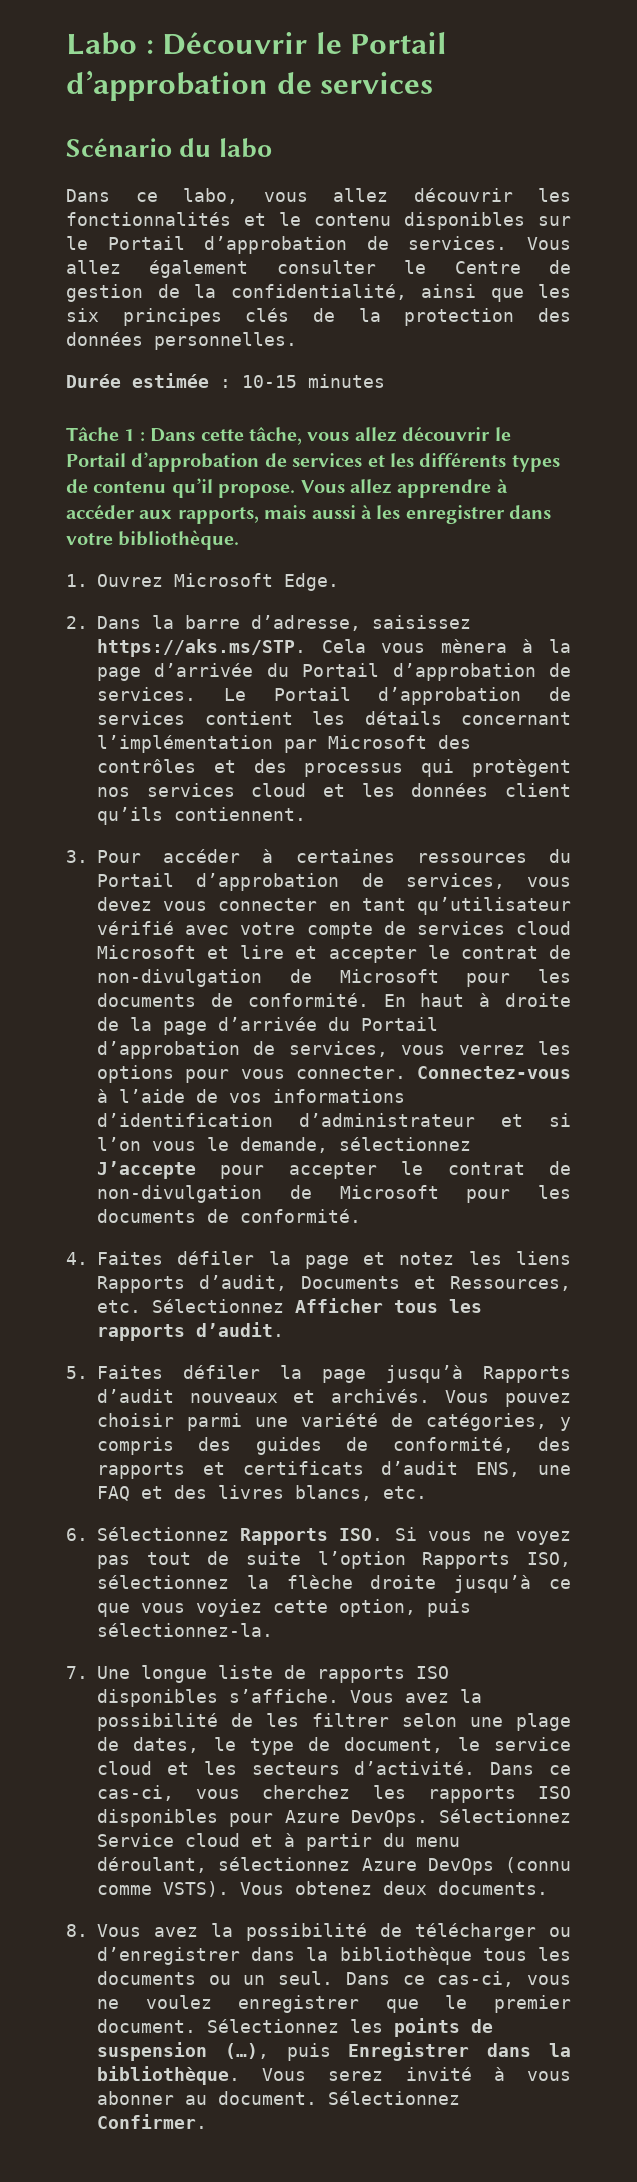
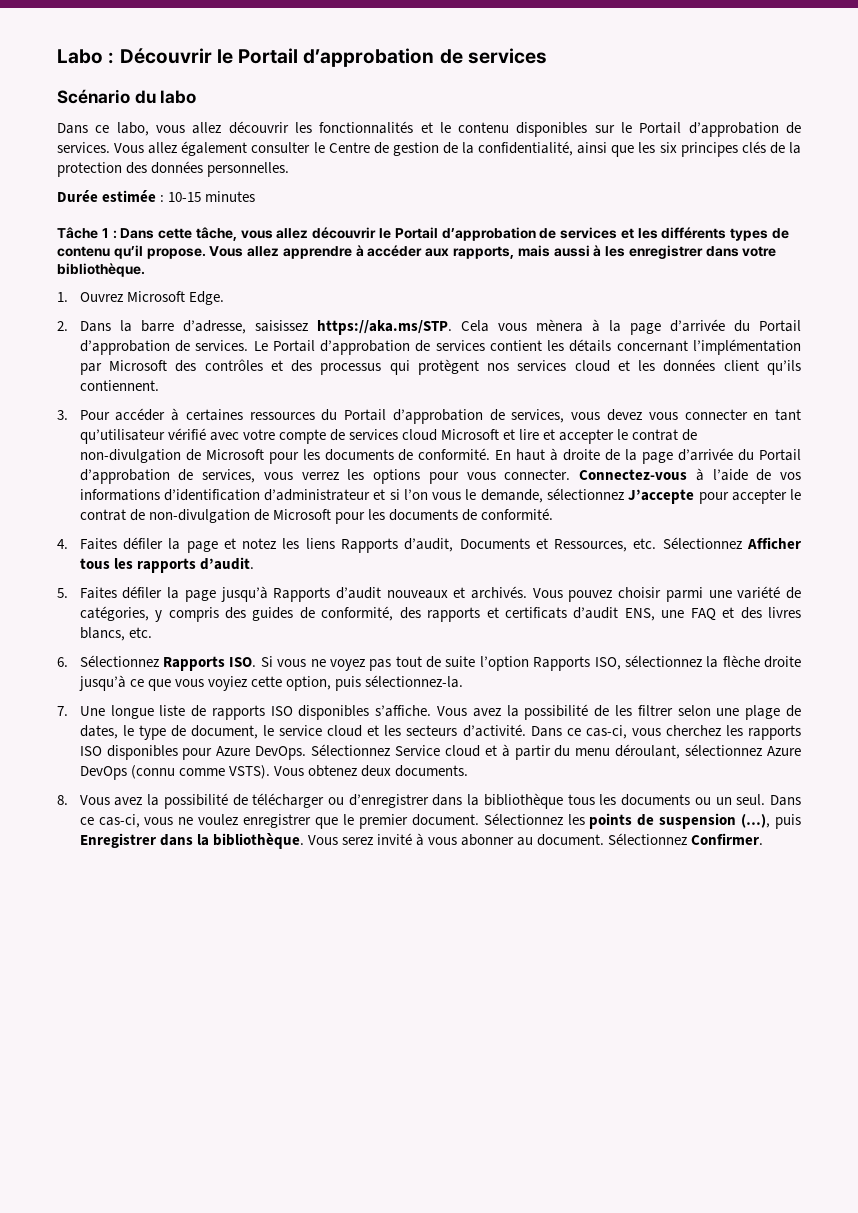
- 2. Dans la barre d’adresse, saisissez https://aks.ms/STP. Cela vous mènera à la page d’arrivée du Portail d’approbation de services.
+ 2. Dans la barre d’adresse, saisissez https://aka.ms/STP. Cela vous mènera à la page d’arrivée du Portail d’approbation de services.

